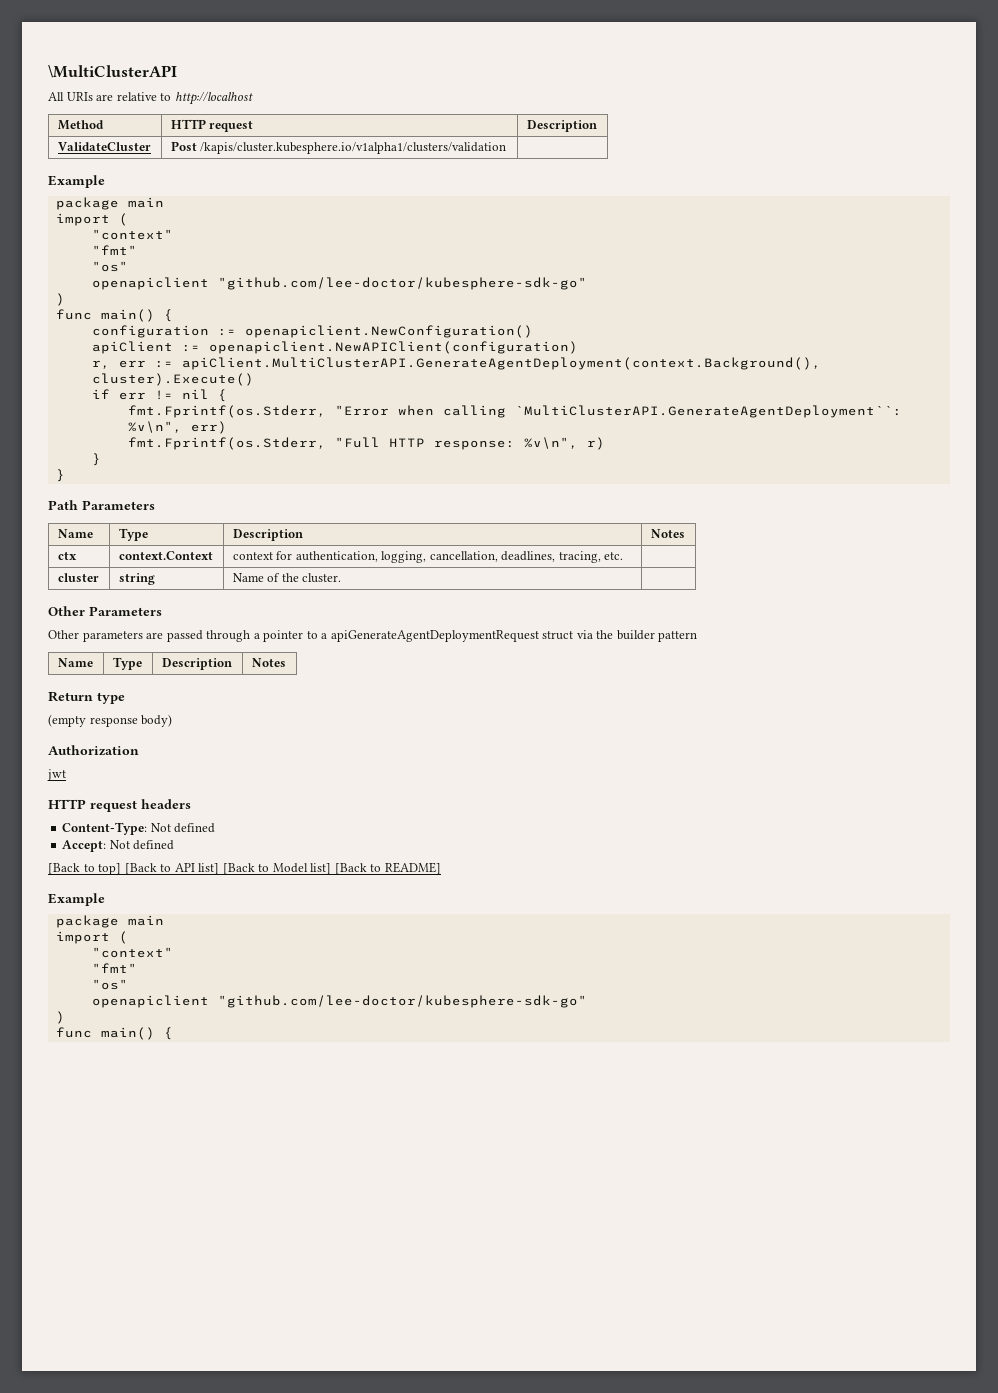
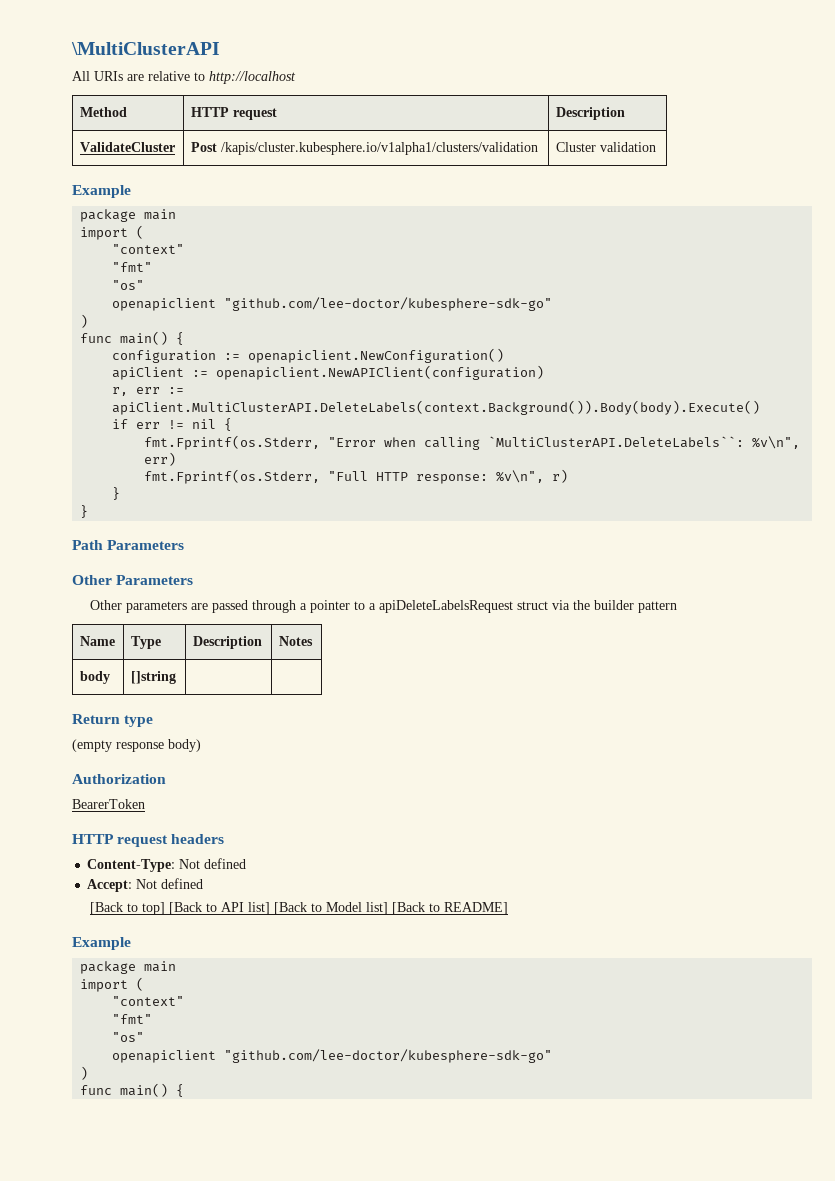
- ValidateCluster | Post /kapis/cluster.kubesphere.io/v1alpha1/clusters/validation |
+ ValidateCluster | Post /kapis/cluster.kubesphere.io/v1alpha1/clusters/validation | Cluster validation
- r, err := apiClient.MultiClusterAPI.GenerateAgentDeployment(context.Background(), cluster).Execute()
+ r, err := apiClient.MultiClusterAPI.DeleteLabels(context.Background()).Body(body).Execute()
- fmt.Fprintf(os.Stderr, "Error when calling `MultiClusterAPI.GenerateAgentDeployment``: %v\n", err)
+ fmt.Fprintf(os.Stderr, "Error when calling `MultiClusterAPI.DeleteLabels``: %v\n", err)
  Path Parameters
- Name | Type | Description | Notes
- ctx | context.Context | context for authentication, logging, cancellation, deadlines, tracing, etc. |
- cluster | string | Name of the cluster. |
- Other parameters are passed through a pointer to a apiGenerateAgentDeploymentRequest struct via the builder pattern
+ Other parameters are passed through a pointer to a apiDeleteLabelsRequest struct via the builder pattern
+ body | []string | |
- jwt
+ BearerToken

